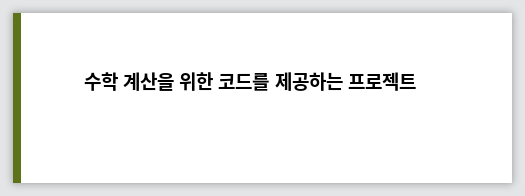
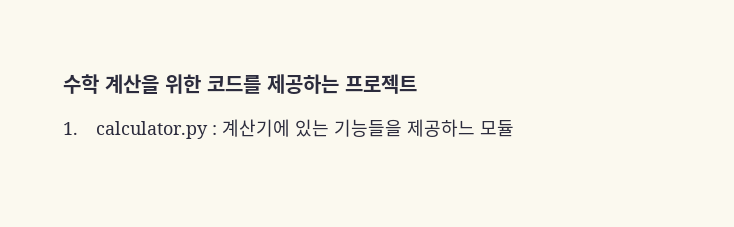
+ 1. calculator.py : 계산기에 있는 기능들을 제공하느 모듈

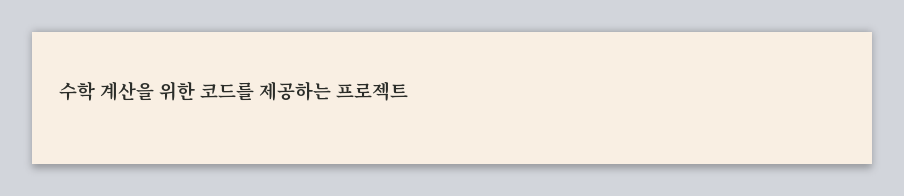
- 1. calculator.py : 계산기에 있는 기능들을 제공하느 모듈

